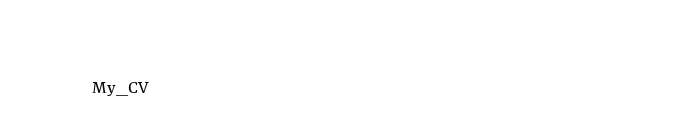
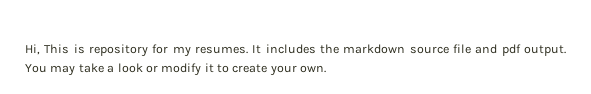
- My_CV
+ Hi, This is repository for my resumes. It includes the markdown source file and pdf output. You may take a look or modify it to create your own.

